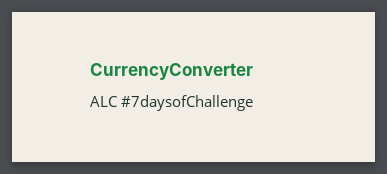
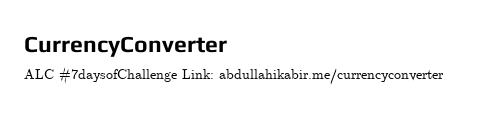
- ALC #7daysofChallenge
+ ALC #7daysofChallenge Link: abdullahikabir.me/currencyconverter

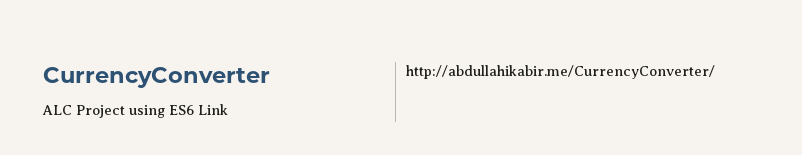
- ALC #7daysofChallenge Link: abdullahikabir.me/currencyconverter
+ ALC Project using ES6 Link http://abdullahikabir.me/CurrencyConverter/

